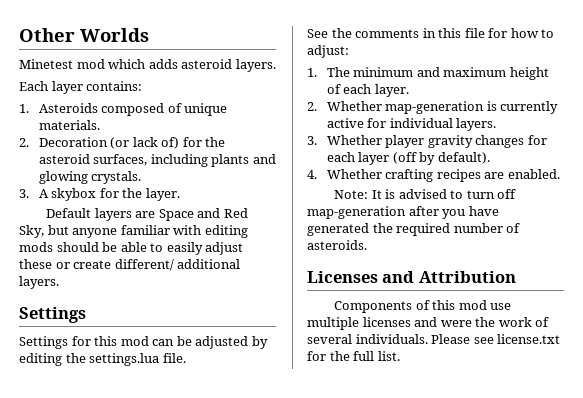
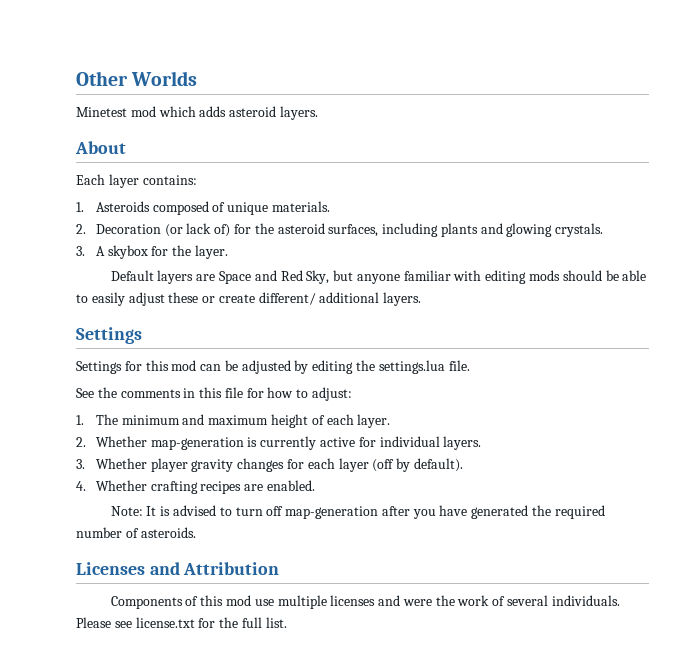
+ About

